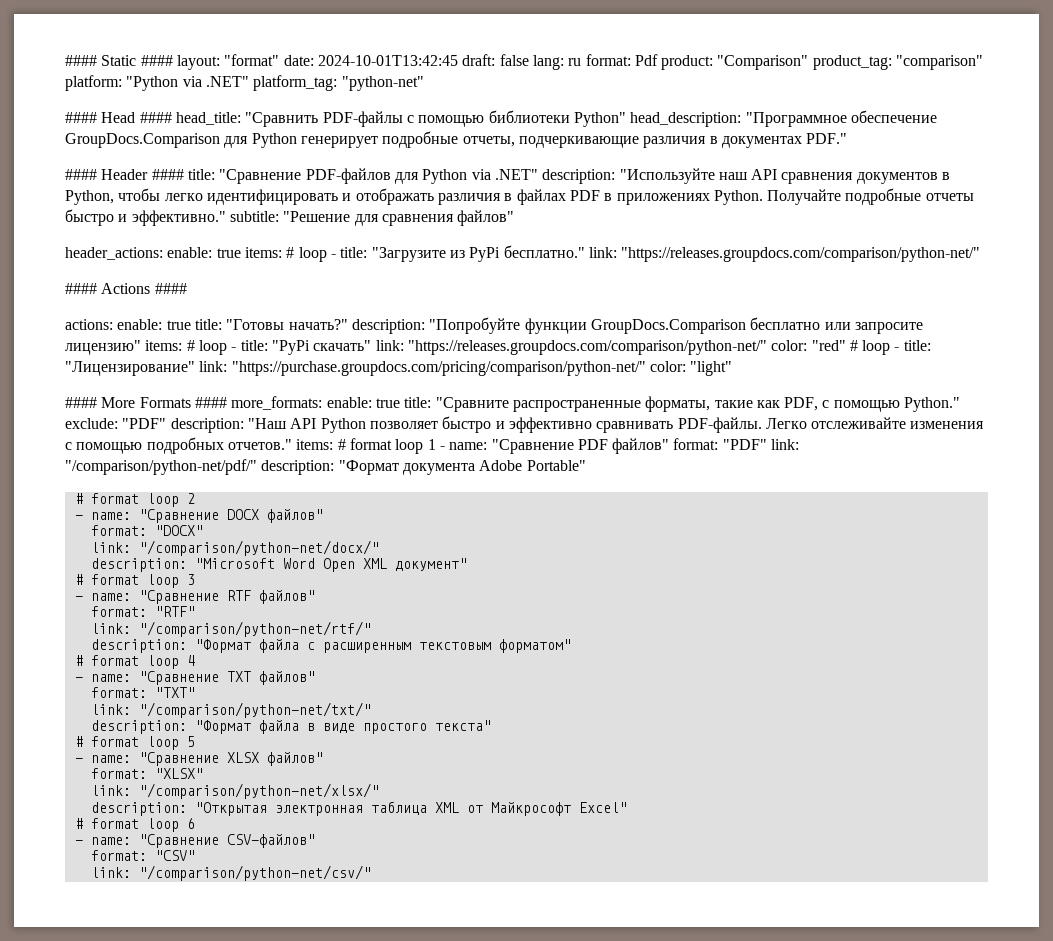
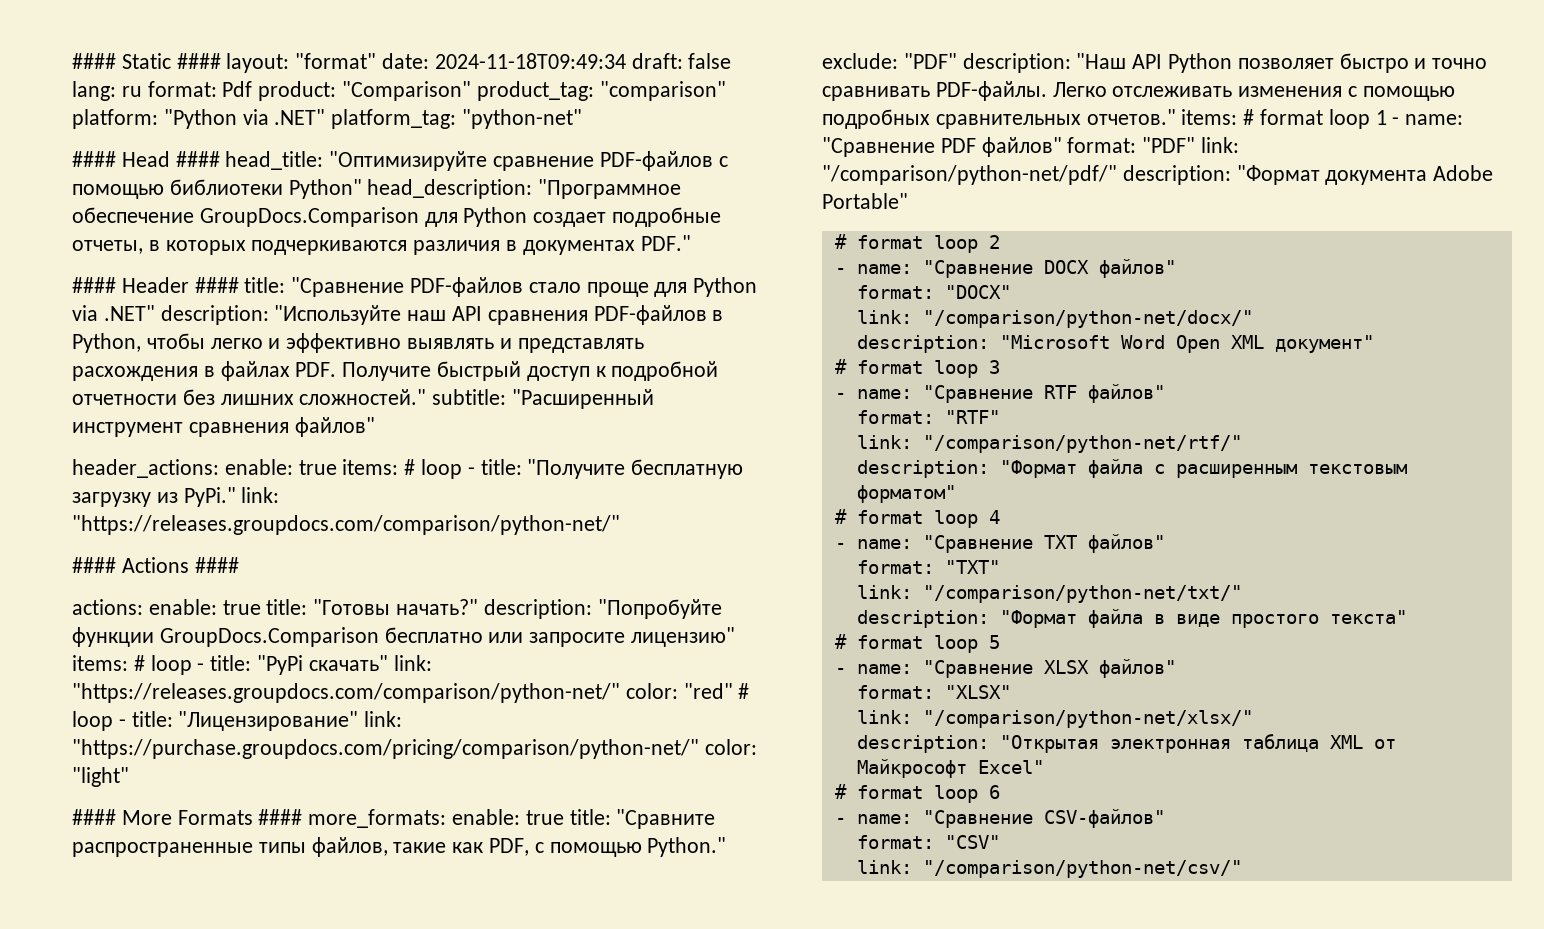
- #### Static #### layout: "format" date: 2024-10-01T13:42:45 draft: false lang: ru format: Pdf product: "Comparison" product_tag: "comparison" platform: "Python via .NET" platform_tag: "python-net"
+ #### Static #### layout: "format" date: 2024-11-18T09:49:34 draft: false lang: ru format: Pdf product: "Comparison" product_tag: "comparison" platform: "Python via .NET" platform_tag: "python-net"
- #### Head #### head_title: "Сравнить PDF-файлы с помощью библиотеки Python" head_description: "Программное обеспечение GroupDocs.Comparison для Python генерирует подробные отчеты, подчеркивающие различия в документах PDF."
+ #### Head #### head_title: "Оптимизируйте сравнение PDF-файлов с помощью библиотеки Python" head_description: "Программное обеспечение GroupDocs.Comparison для Python создает подробные отчеты, в которых подчеркиваются различия в документах PDF."
- #### Header #### title: "Сравнение PDF-файлов для Python via .NET" description: "Используйте наш API сравнения документов в Python, чтобы легко идентифицировать и отображать различия в файлах PDF в приложениях Python. Получайте подробные отчеты быстро и эффективно." subtitle: "Решение для сравнения файлов"
+ #### Header #### title: "Сравнение PDF-файлов стало проще для Python via .NET" description: "Используйте наш API сравнения PDF-файлов в Python, чтобы легко и эффективно выявлять и представлять расхождения в файлах PDF. Получите быстрый доступ к подробной отчетности без лишних сложностей." subtitle: "Расширенный инструмент сравнения файлов"
- header_actions: enable: true items: # loop - title: "Загрузите из PyPi бесплатно." link: "https://releases.groupdocs.com/comparison/python-net/"
+ header_actions: enable: true items: # loop - title: "Получите бесплатную загрузку из PyPi." link: "https://releases.groupdocs.com/comparison/python-net/"
- #### More Formats #### more_formats: enable: true title: "Сравните распространенные форматы, такие как PDF, с помощью Python." exclude: "PDF" description: "Наш API Python позволяет быстро и эффективно сравнивать PDF-файлы.
+ #### More Formats #### more_formats: enable: true title: "Сравните распространенные типы файлов, такие как PDF, с помощью Python." exclude: "PDF" description: "Наш API Python позволяет быстро и точно сравнивать PDF-файлы.
- Легко отслеживайте изменения с помощью подробных отчетов." items: # format loop 1 - name: "Сравнение PDF файлов" format: "PDF" link: "/comparison/python-net/pdf/" description: "Формат документа Adobe Portable"
+ Легко отслеживать изменения с помощью подробных сравнительных отчетов." items: # format loop 1 - name: "Сравнение PDF файлов" format: "PDF" link: "/comparison/python-net/pdf/" description: "Формат документа Adobe Portable"

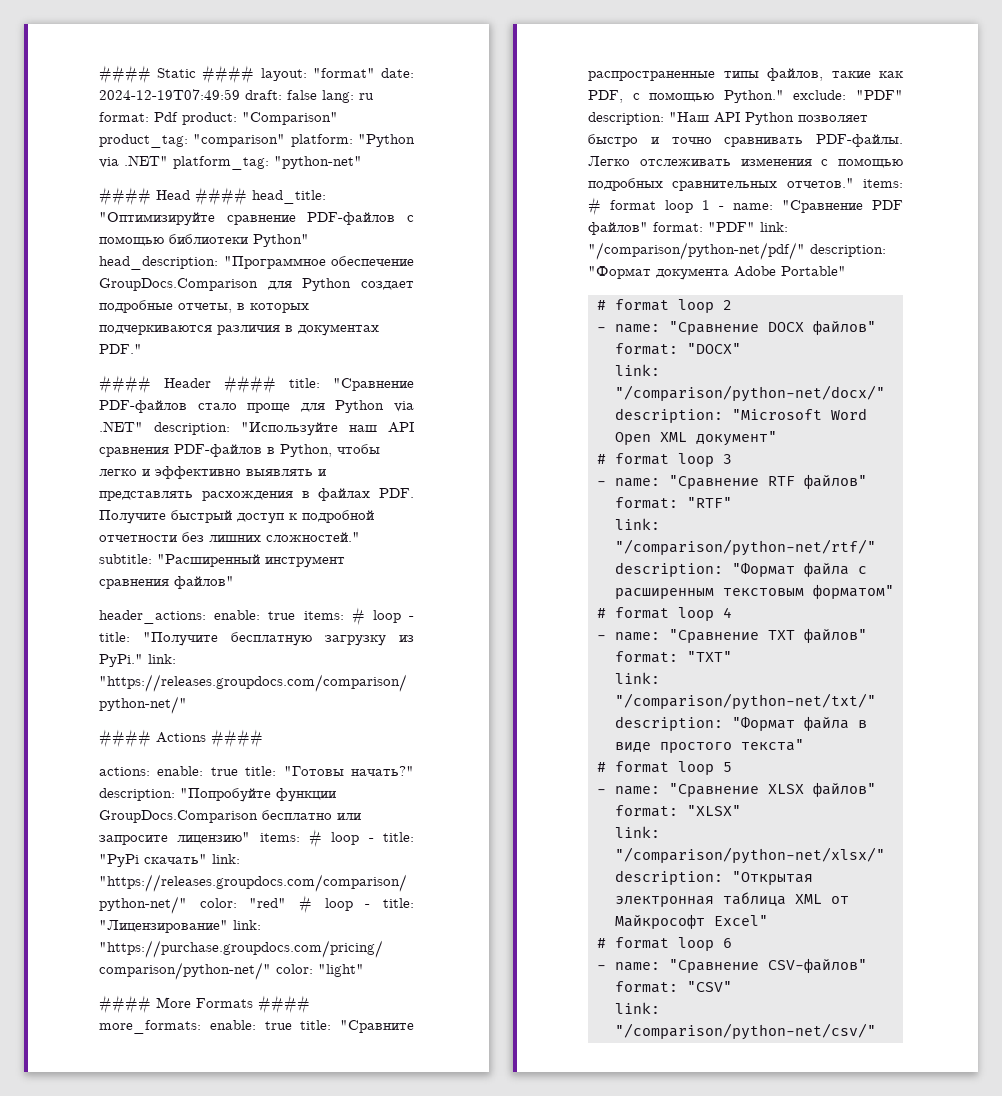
- #### Static #### layout: "format" date: 2024-11-18T09:49:34 draft: false lang: ru format: Pdf product: "Comparison" product_tag: "comparison" platform: "Python via .NET" platform_tag: "python-net"
+ #### Static #### layout: "format" date: 2024-12-19T07:49:59 draft: false lang: ru format: Pdf product: "Comparison" product_tag: "comparison" platform: "Python via .NET" platform_tag: "python-net"

